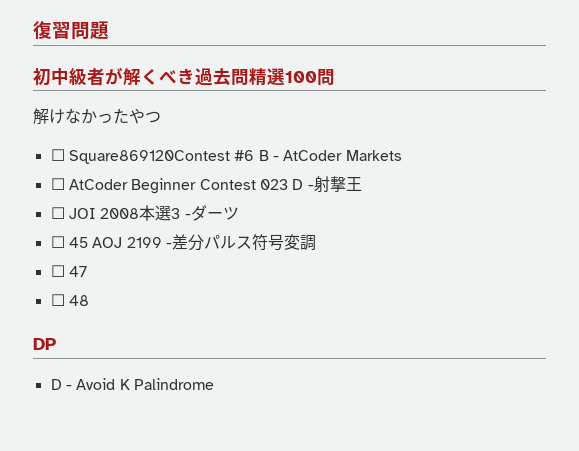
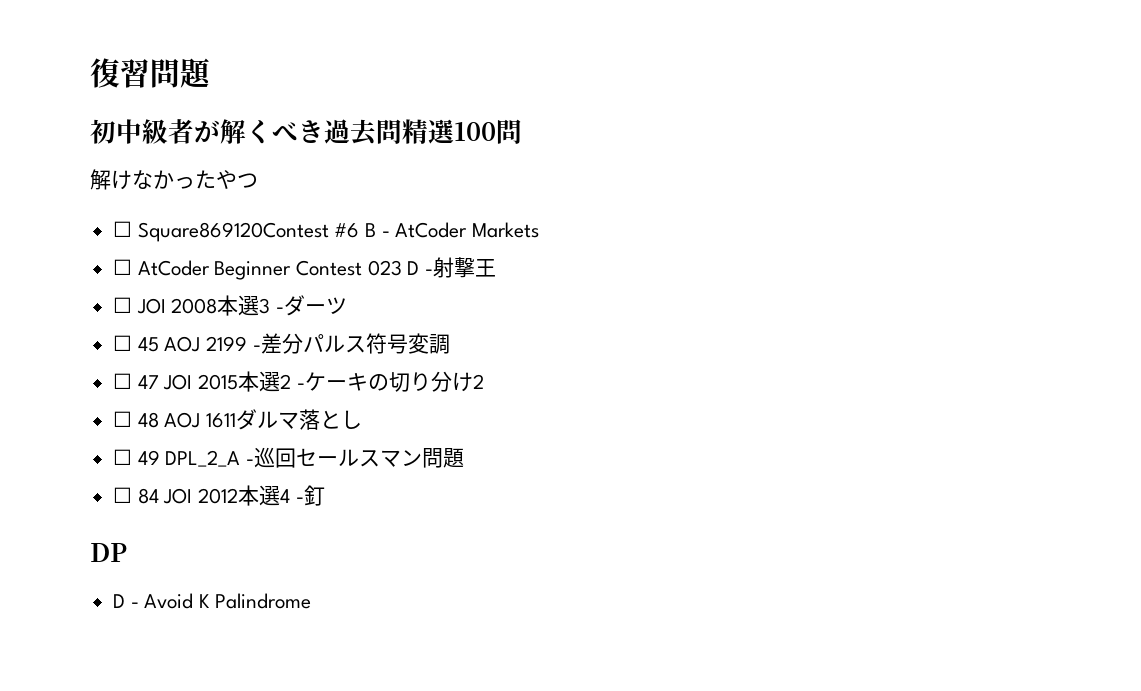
- ☐ 47
- ☐ 48
+ ☐ 47 JOI 2015本選2 -ケーキの切り分け2
+ ☐ 48 AOJ 1611ダルマ落とし
+ ☐ 49 DPL_2_A -巡回セールスマン問題
+ ☐ 84 JOI 2012本選4 -釘

